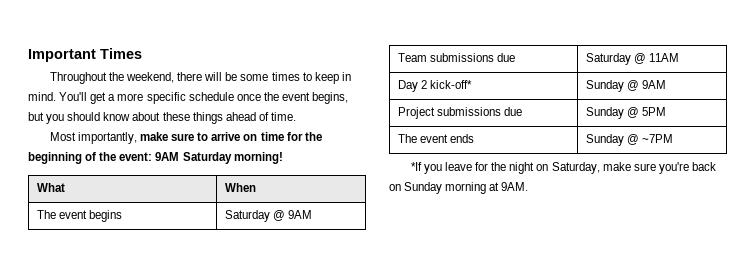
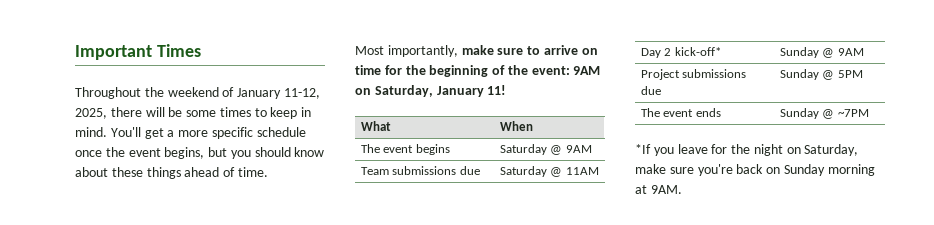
- Throughout the weekend, there will be some times to keep in mind.
+ Throughout the weekend of January 11-12, 2025, there will be some times to keep in mind.
- Most importantly, make sure to arrive on time for the beginning of the event: 9AM Saturday morning!
+ Most importantly, make sure to arrive on time for the beginning of the event: 9AM on Saturday, January 11!

